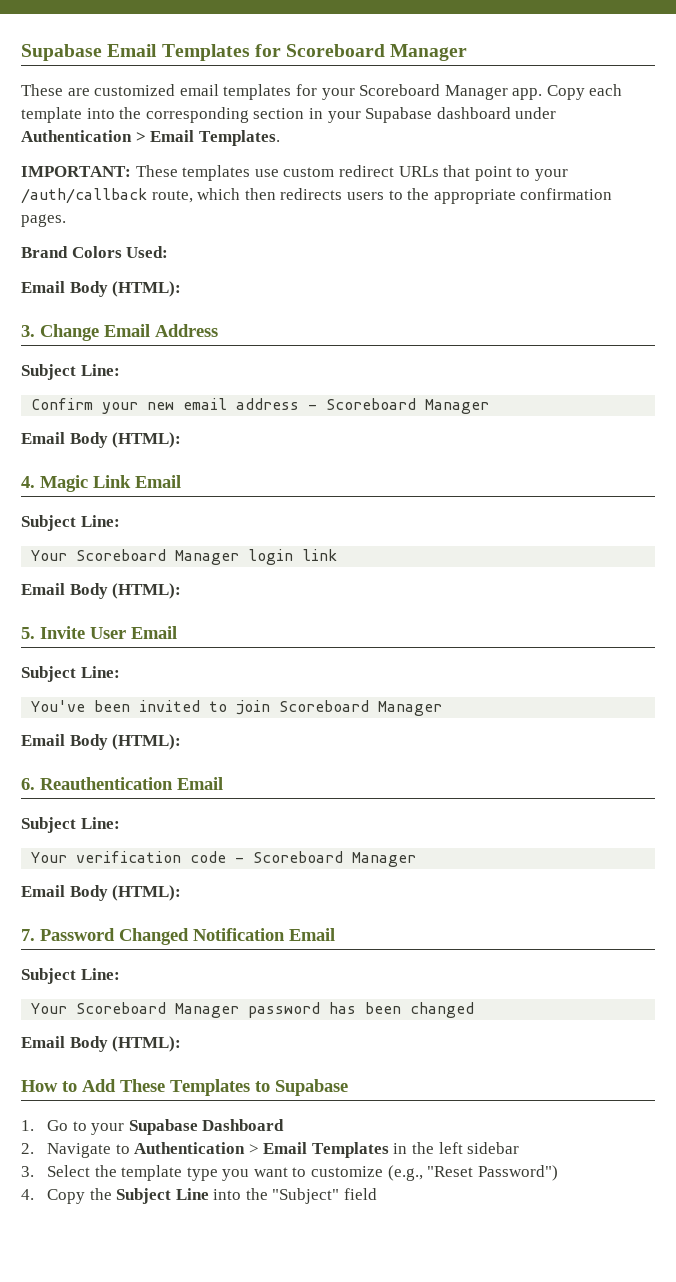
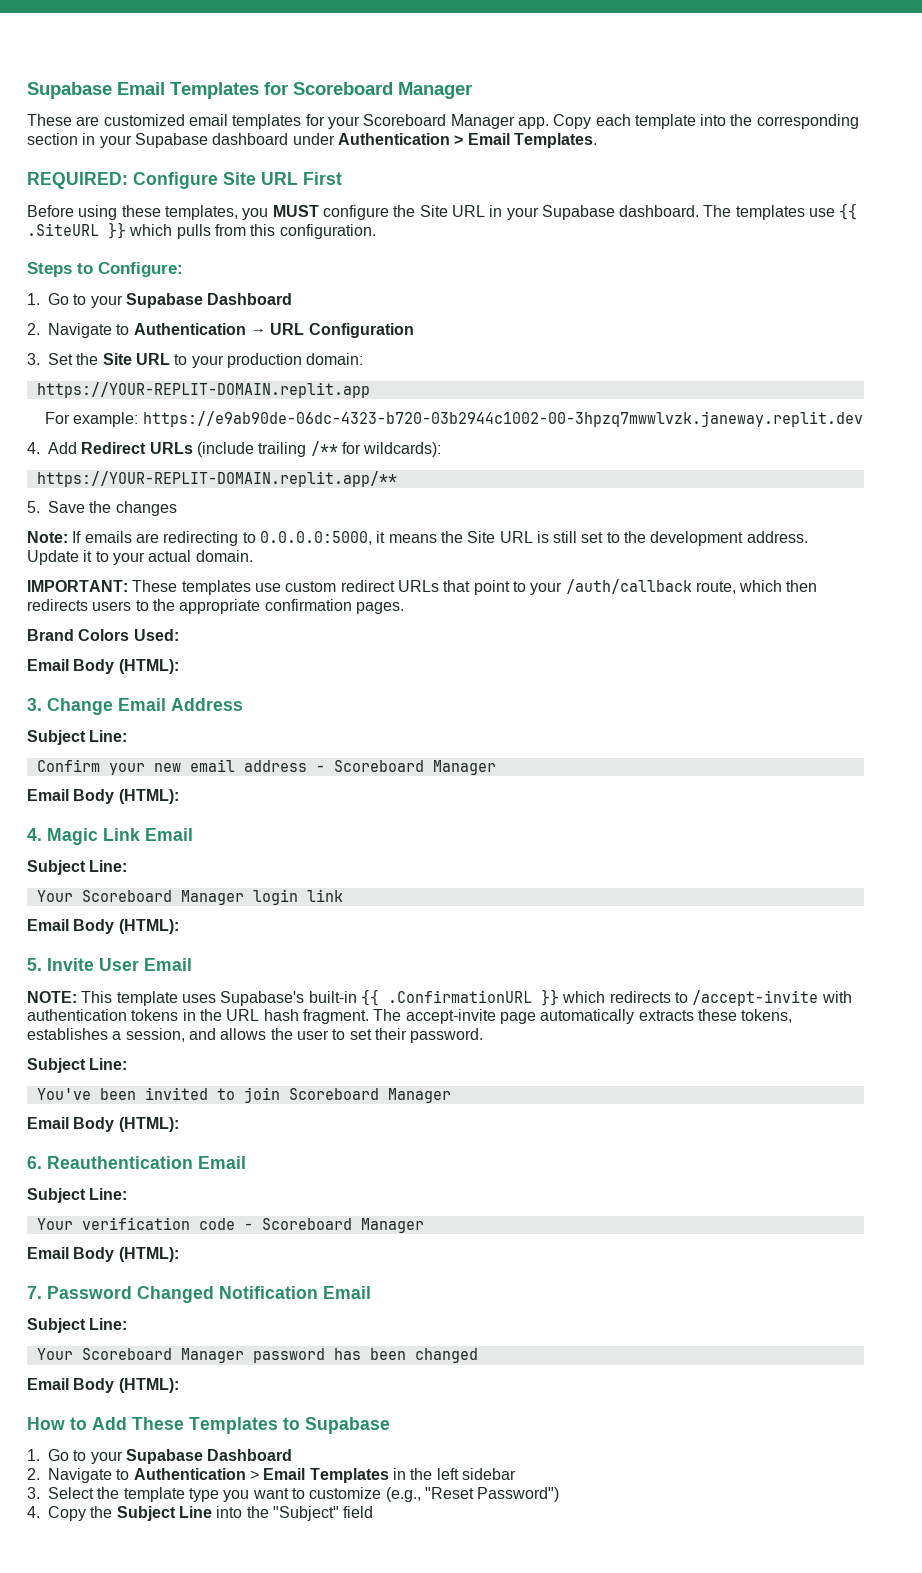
+ REQUIRED: Configure Site URL First
+ Before using these templates, you MUST configure the Site URL in your Supabase dashboard. The templates use {{ .SiteURL }} which pulls from this configuration.
+ Steps to Configure:
+ 1. Go to your Supabase Dashboard
+ 2. Navigate to Authentication → URL Configuration
+ 3. Set the Site URL to your production domain:
+ https://YOUR-REPLIT-DOMAIN.replit.app
+ For example: https://e9ab90de-06dc-4323-b720-03b2944c1002-00-3hpzq7mwwlvzk.janeway.replit.dev
+ 4. Add Redirect URLs (include trailing /** for wildcards):
+ https://YOUR-REPLIT-DOMAIN.replit.app/**
+ 5. Save the changes
+ Note: If emails are redirecting to 0.0.0.0:5000, it means the Site URL is still set to the development address. Update it to your actual domain.
+ NOTE: This template uses Supabase's built-in {{ .ConfirmationURL }} which redirects to /accept-invite with authentication tokens in the URL hash fragment. The accept-invite page automatically extracts these tokens, establishes a session, and allows the user to set their password.

